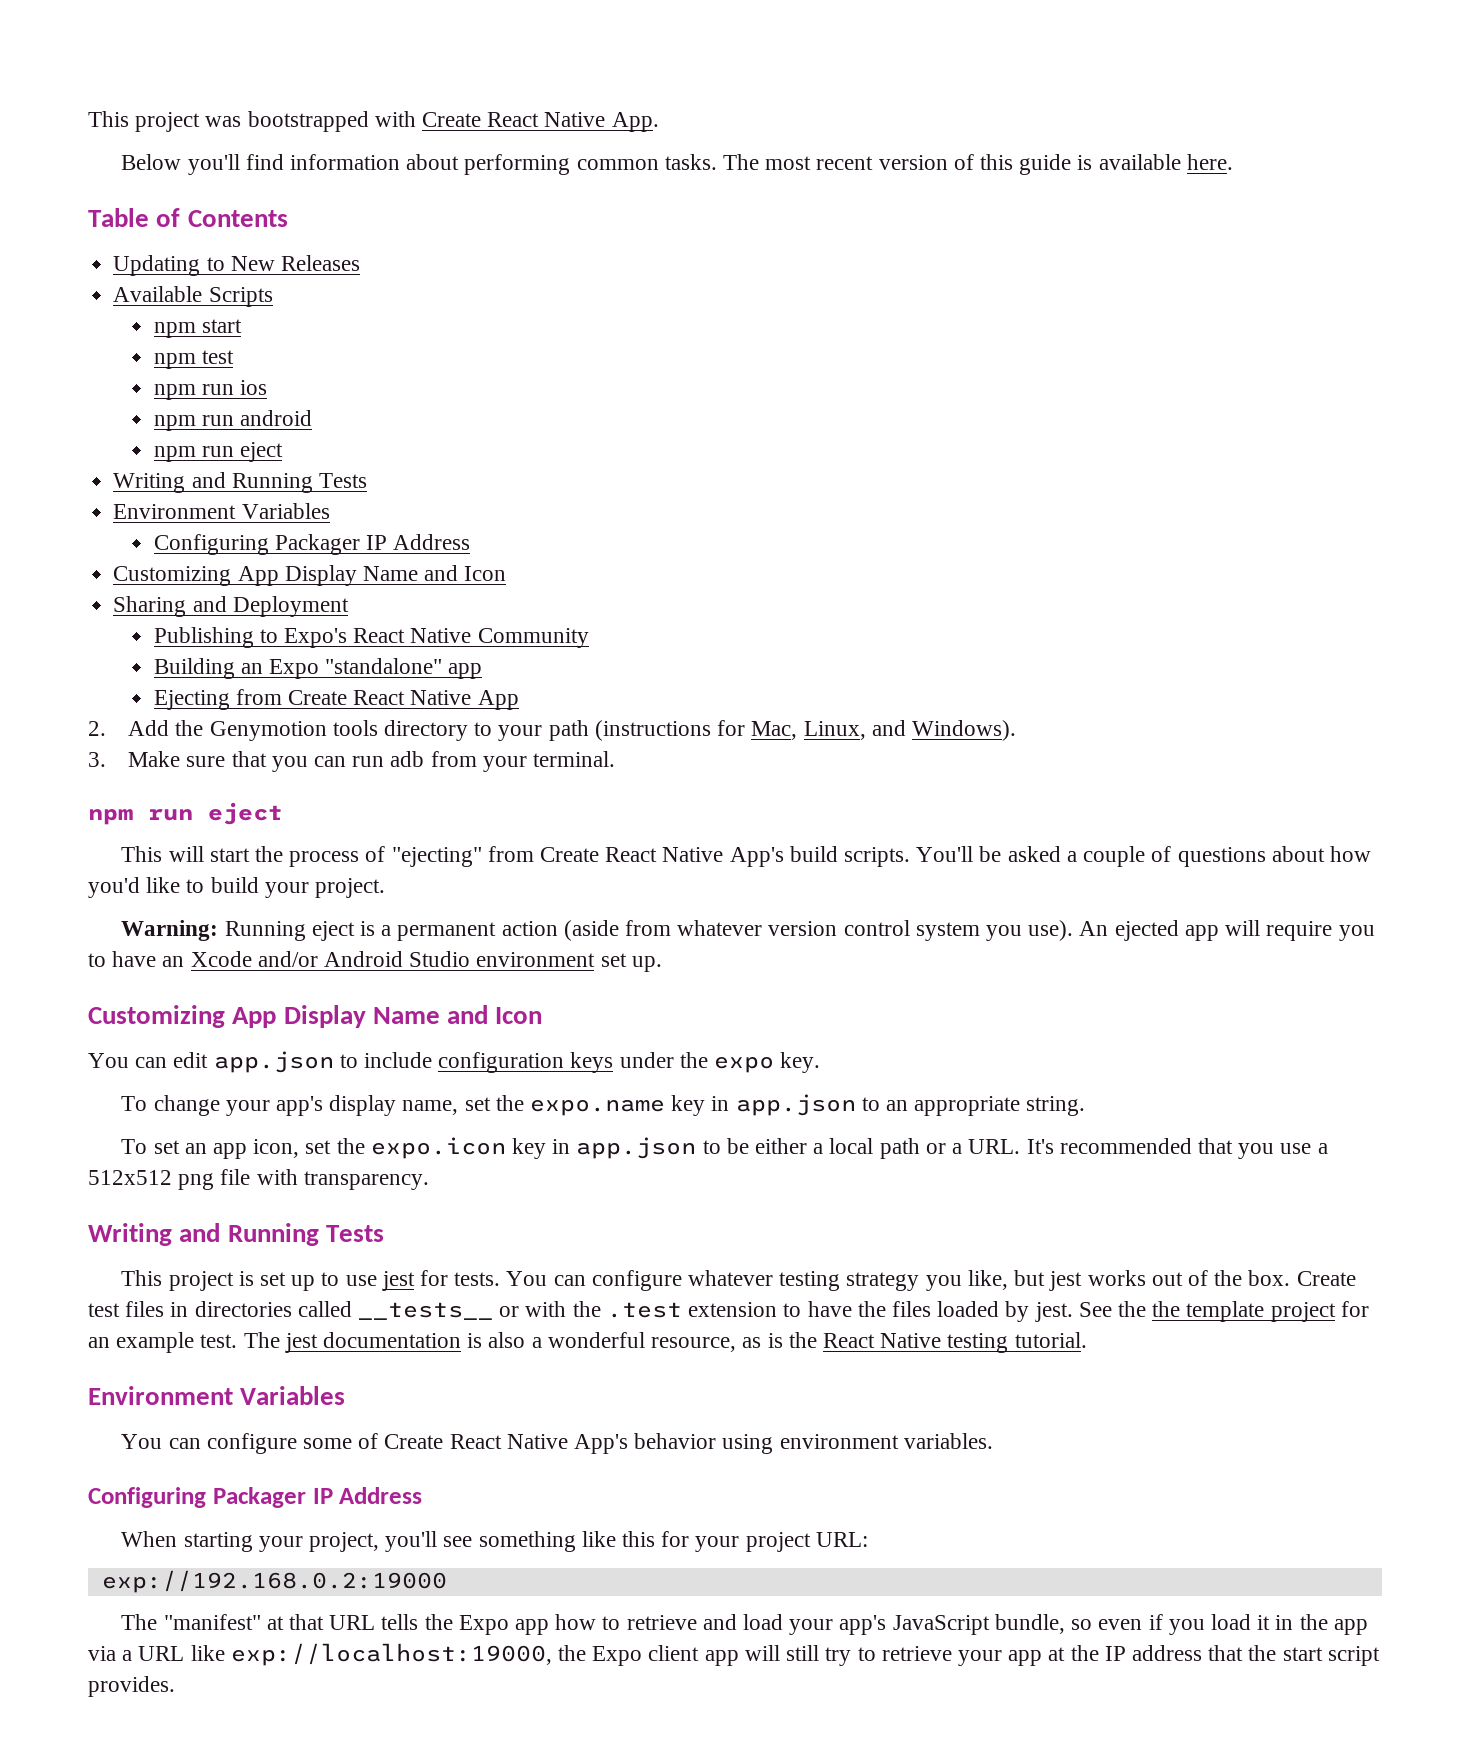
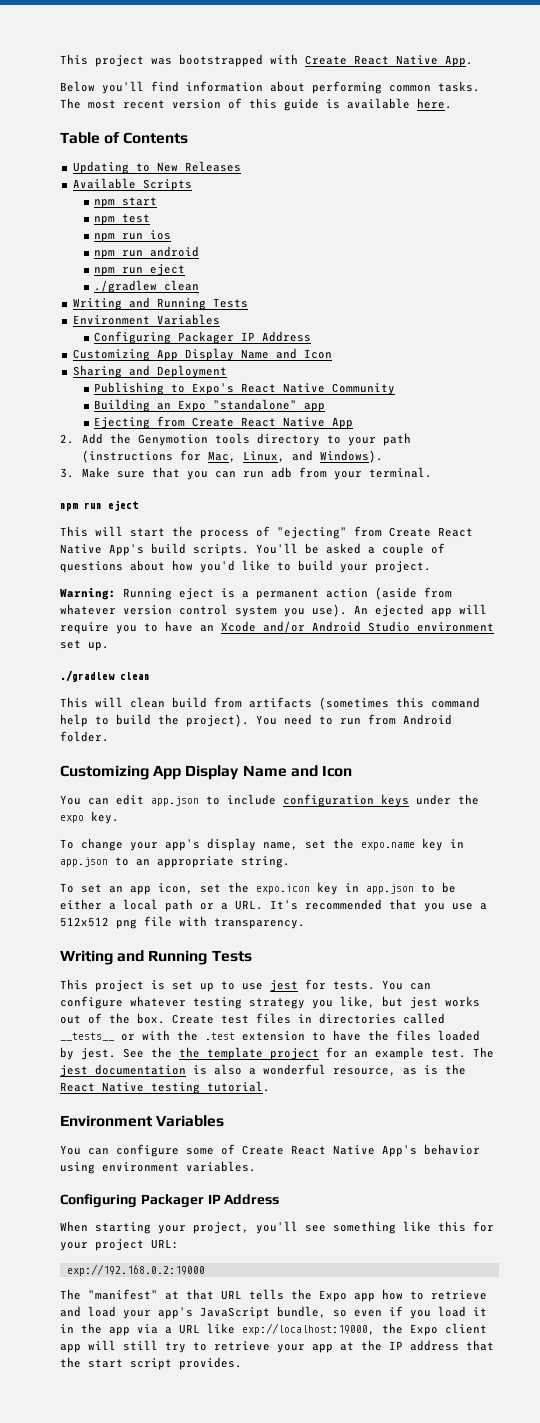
  npm run android
  npm run eject
+ ./gradlew clean
  An ejected app will require you to have an Xcode and/or Android Studio environment set up.
+ ./gradlew clean
+ This will clean build from artifacts (sometimes this command help to build the project). You need to run from Android folder.

